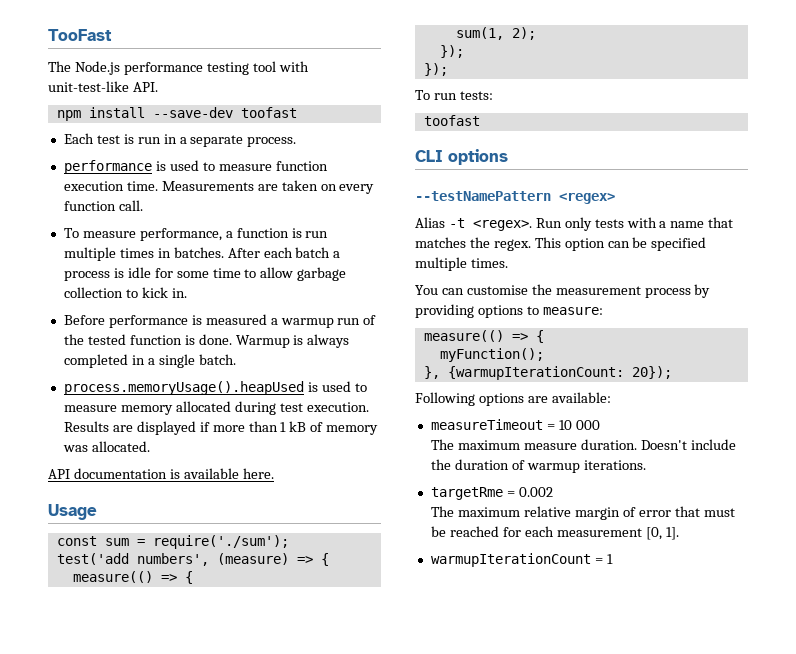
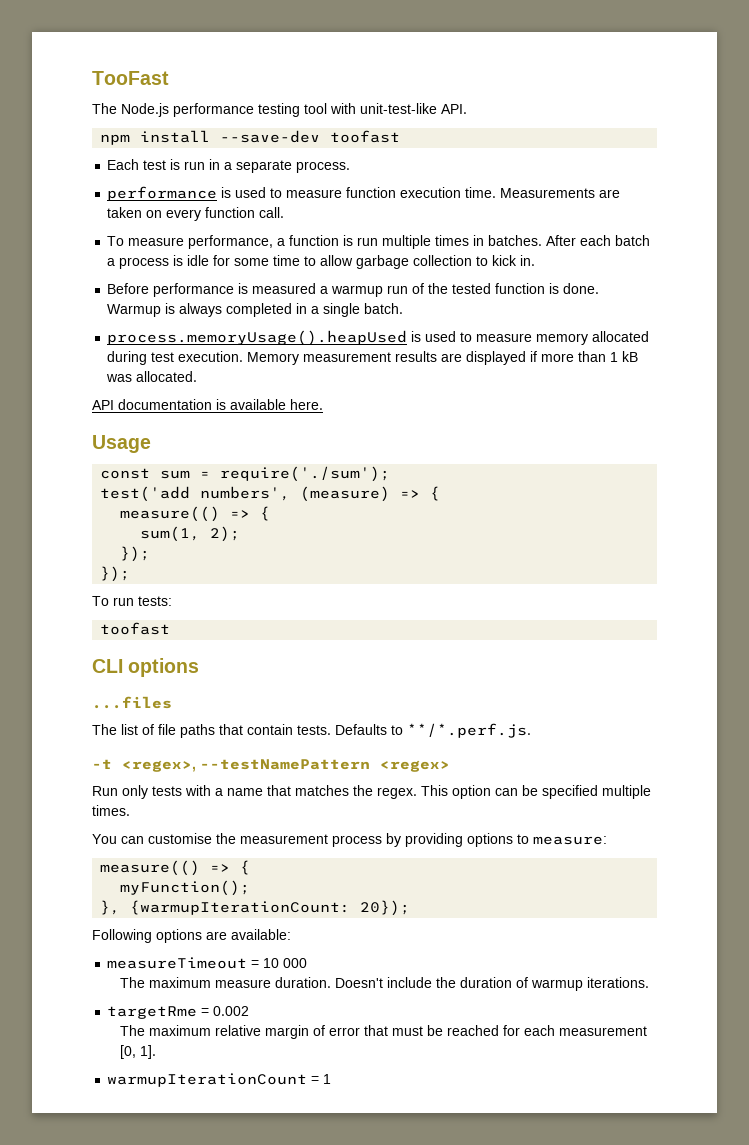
- Results are displayed if more than 1 kB of memory was allocated.
+ Memory measurement results are displayed if more than 1 kB was allocated.
- --testNamePattern <regex>
+ ...files
+ The list of file paths that contain tests. Defaults to **/*.perf.js.
+ -t <regex>, --testNamePattern <regex>
- Alias -t <regex>.

